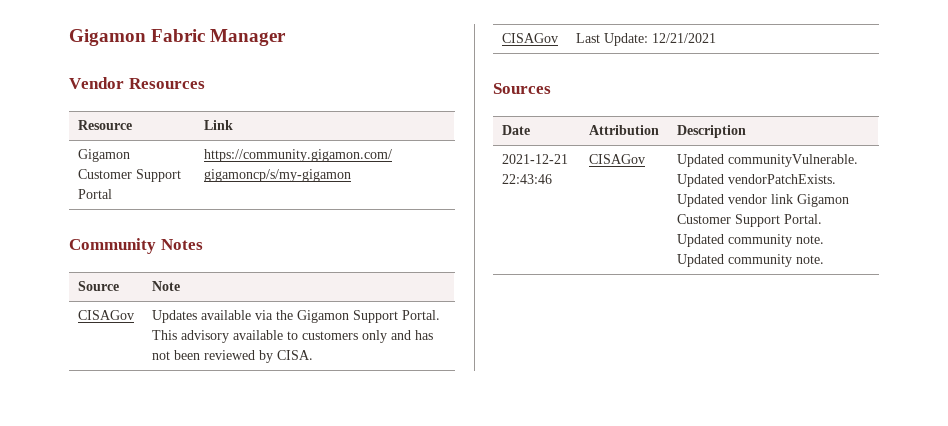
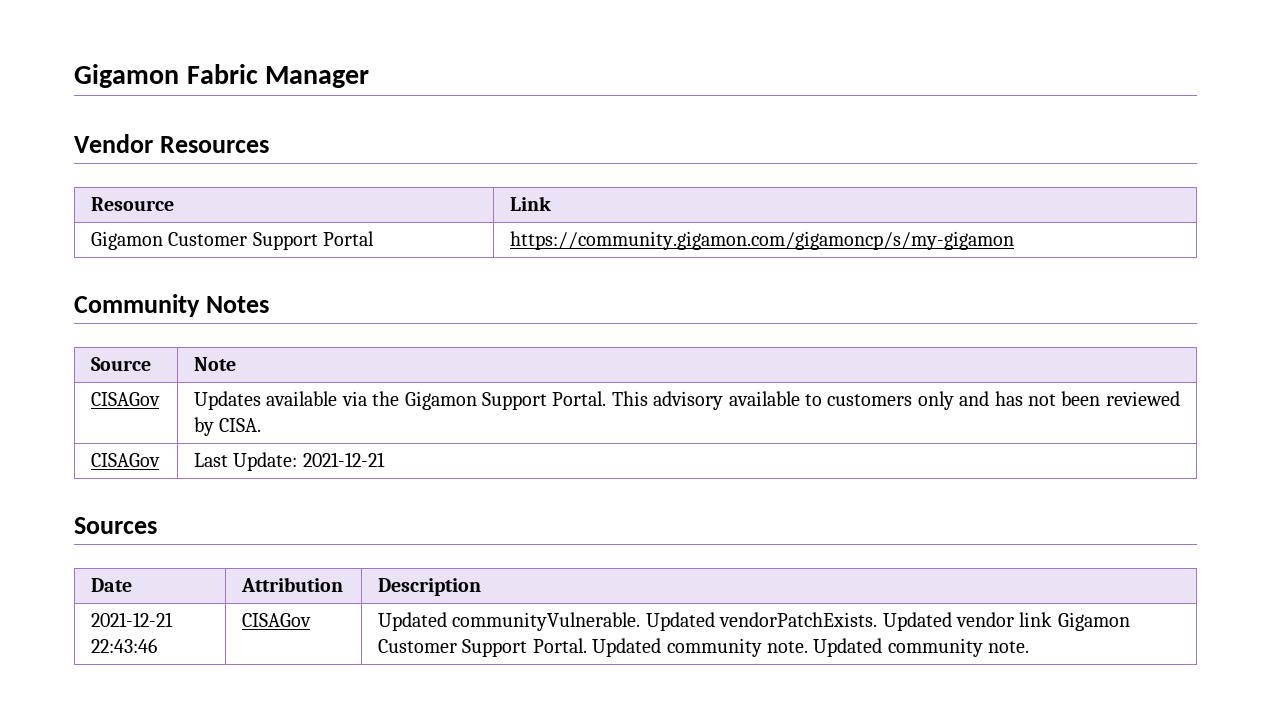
- CISAGov | Last Update: 12/21/2021
+ CISAGov | Last Update: 2021-12-21

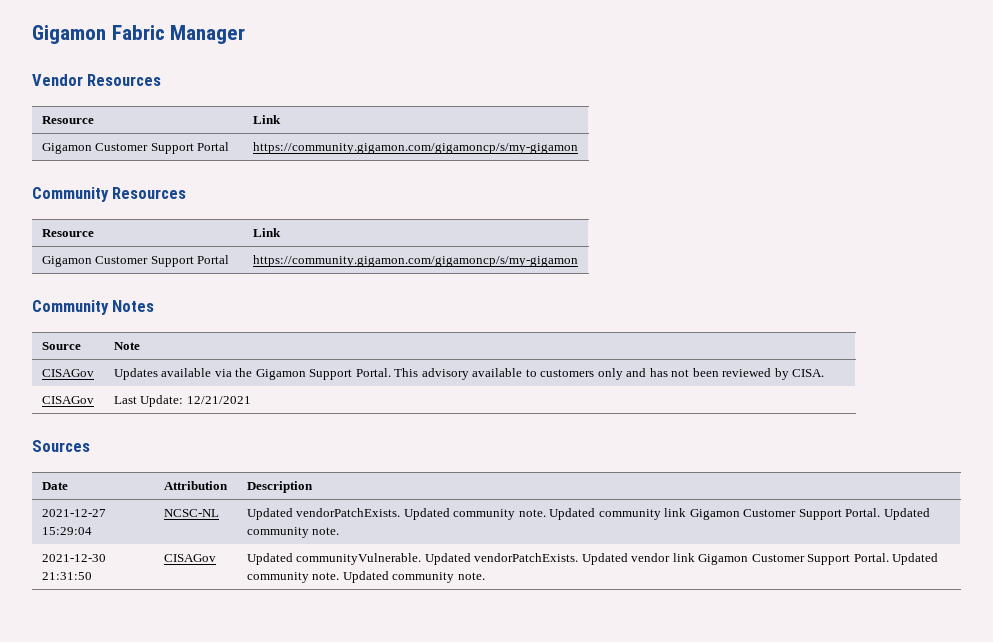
+ Community Resources
+ Resource | Link
+ Gigamon Customer Support Portal | https://community.gigamon.com/gigamoncp/s/my-gigamon
- CISAGov | Last Update: 2021-12-21
+ CISAGov | Last Update: 12/21/2021
- 2021-12-21 22:43:46 | CISAGov | Updated communityVulnerable. Updated vendorPatchExists. Updated vendor link Gigamon Customer Support Portal. Updated community note. Updated community note.
+ 2021-12-27 15:29:04 | NCSC-NL | Updated vendorPatchExists. Updated community note. Updated community link Gigamon Customer Support Portal. Updated community note.
+ 2021-12-30 21:31:50 | CISAGov | Updated communityVulnerable. Updated vendorPatchExists. Updated vendor link Gigamon Customer Support Portal. Updated community note. Updated community note.

